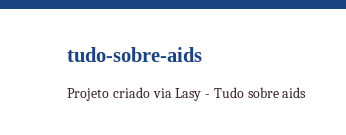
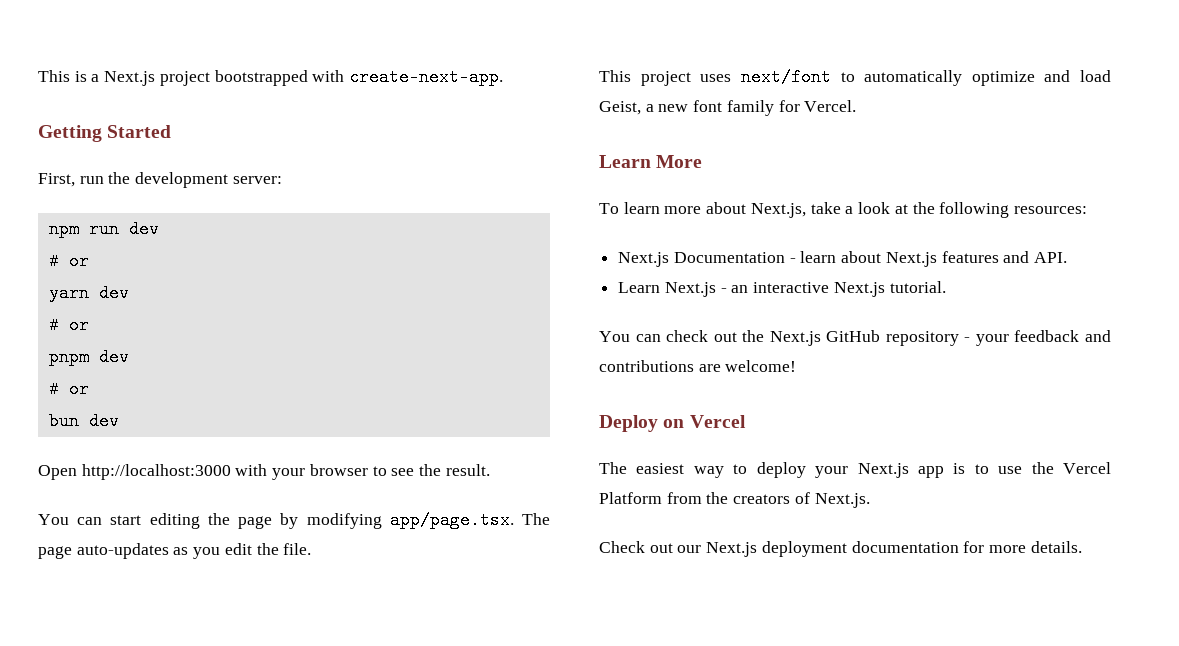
- tudo-sobre-aids
- Projeto criado via Lasy - Tudo sobre aids
+ This is a Next.js project bootstrapped with create-next-app.
+ Getting Started
+ First, run the development server:
+ npm run dev
+ # or
+ yarn dev
+ # or
+ pnpm dev
+ # or
+ bun dev
+ Open http://localhost:3000 with your browser to see the result.
+ You can start editing the page by modifying app/page.tsx. The page auto-updates as you edit the file.
+ This project uses next/font to automatically optimize and load Geist, a new font family for Vercel.
+ Learn More
+ To learn more about Next.js, take a look at the following resources:
+ Next.js Documentation - learn about Next.js features and API.
+ Learn Next.js - an interactive Next.js tutorial.
+ You can check out the Next.js GitHub repository - your feedback and contributions are welcome!
+ Deploy on Vercel
+ The easiest way to deploy your Next.js app is to use the Vercel Platform from the creators of Next.js.
+ Check out our Next.js deployment documentation for more details.

